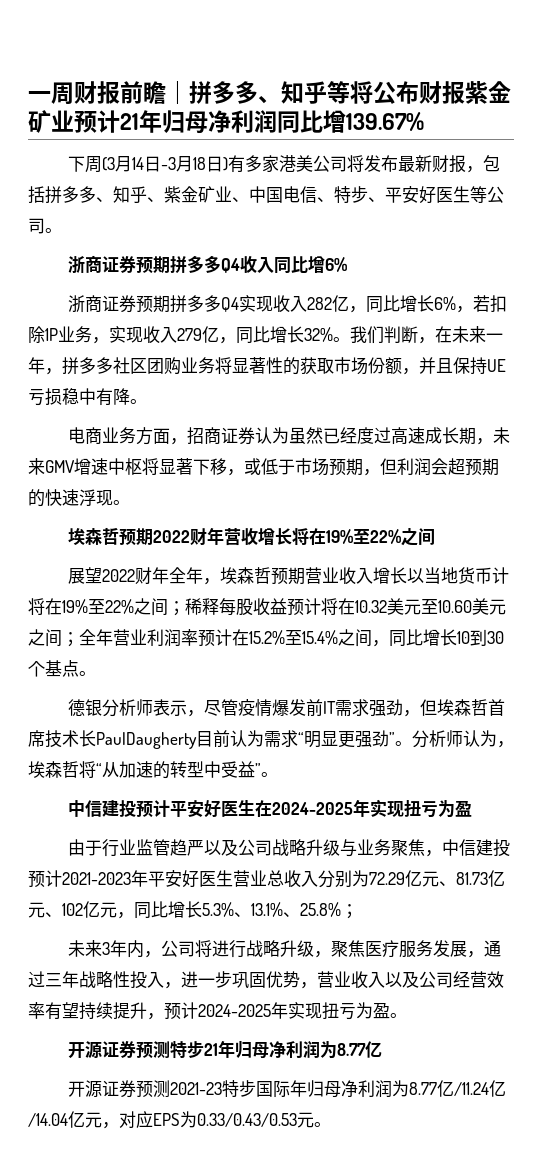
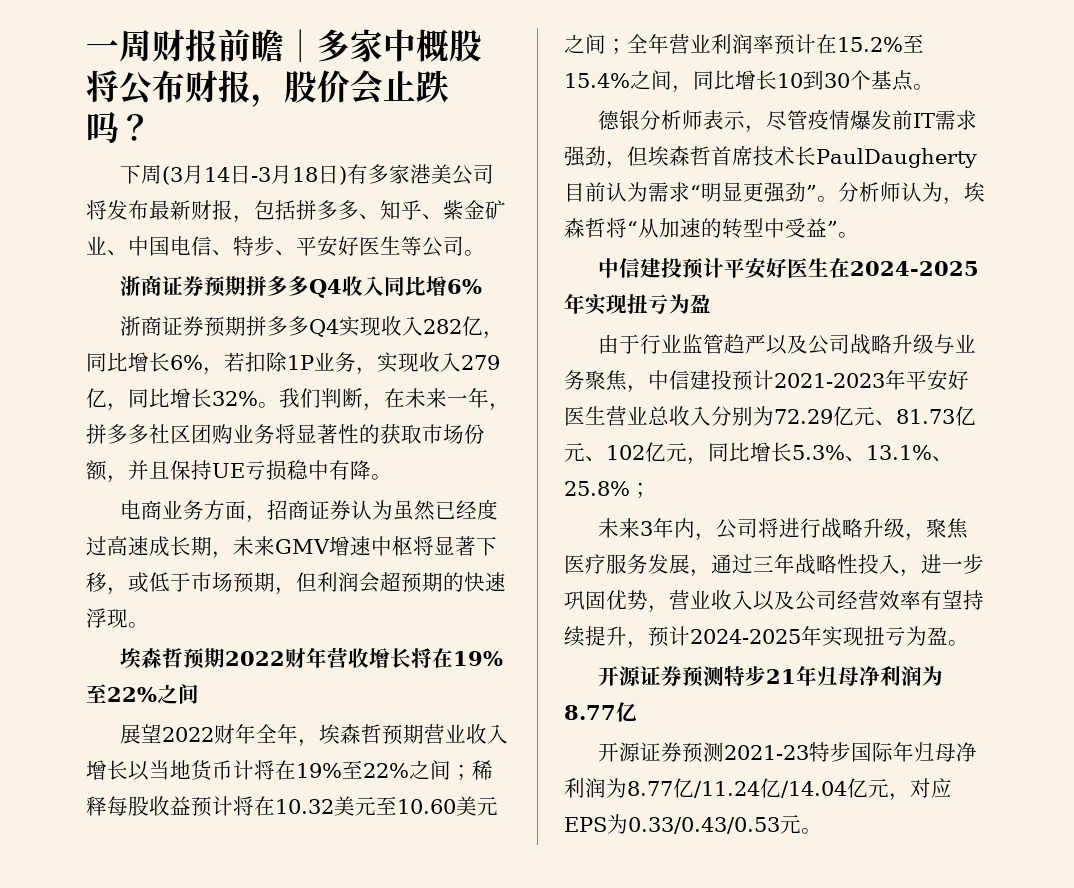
- 一周财报前瞻｜拼多多、知乎等将公布财报紫金矿业预计21年归母净利润同比增139.67%
+ 一周财报前瞻｜多家中概股将公布财报，股价会止跌吗？

